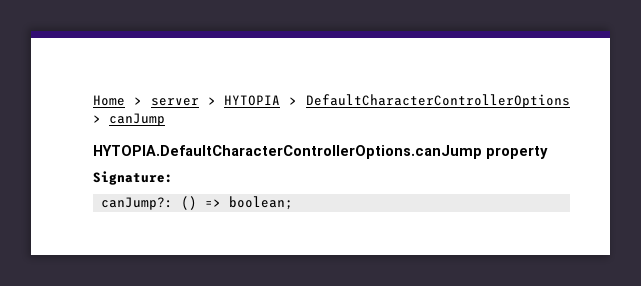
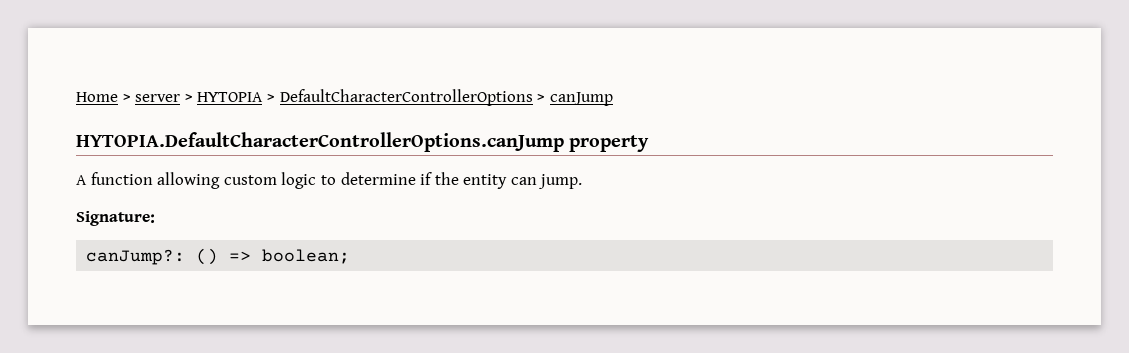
+ A function allowing custom logic to determine if the entity can jump.

